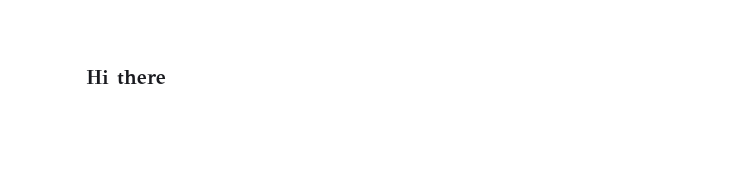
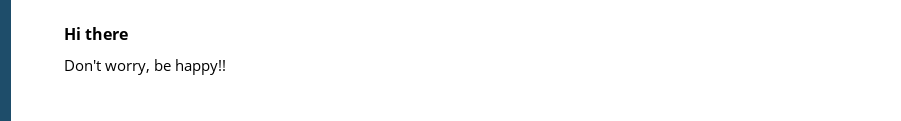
+ Don't worry, be happy!!

